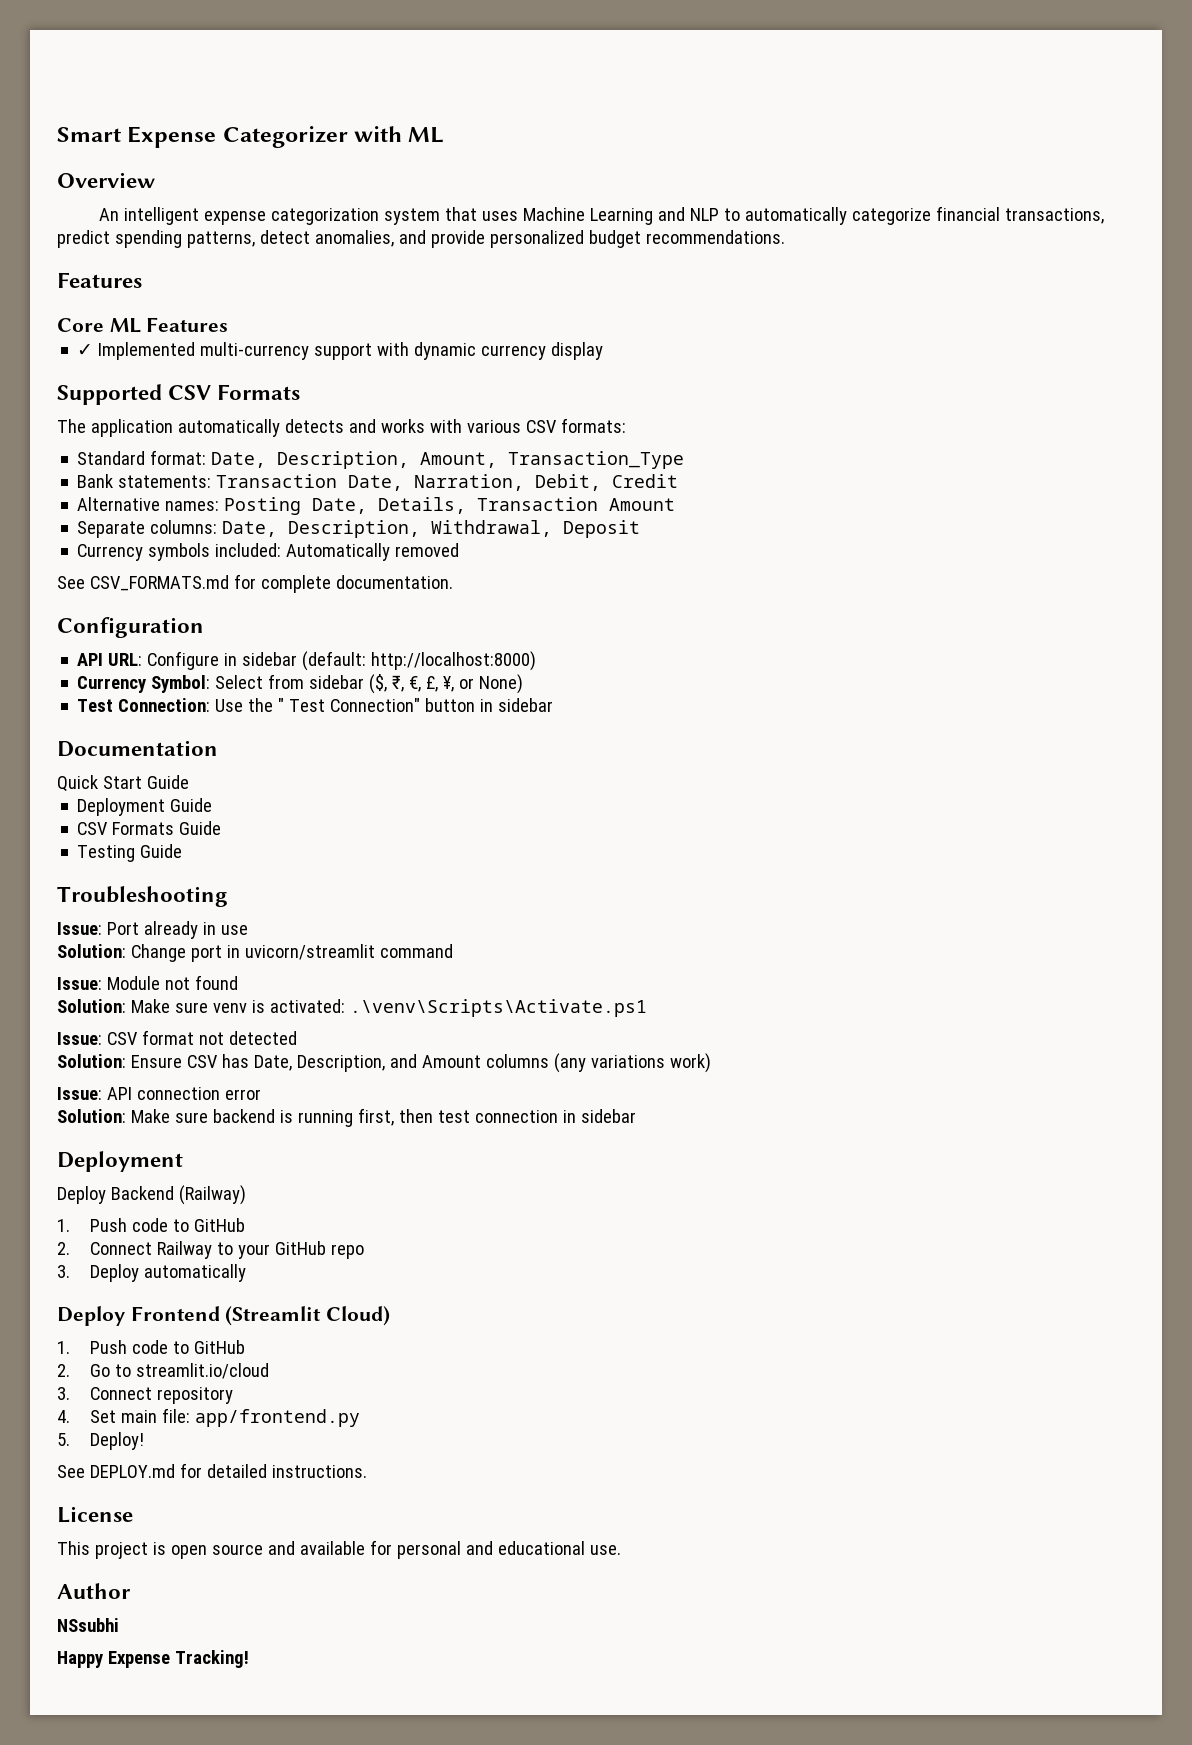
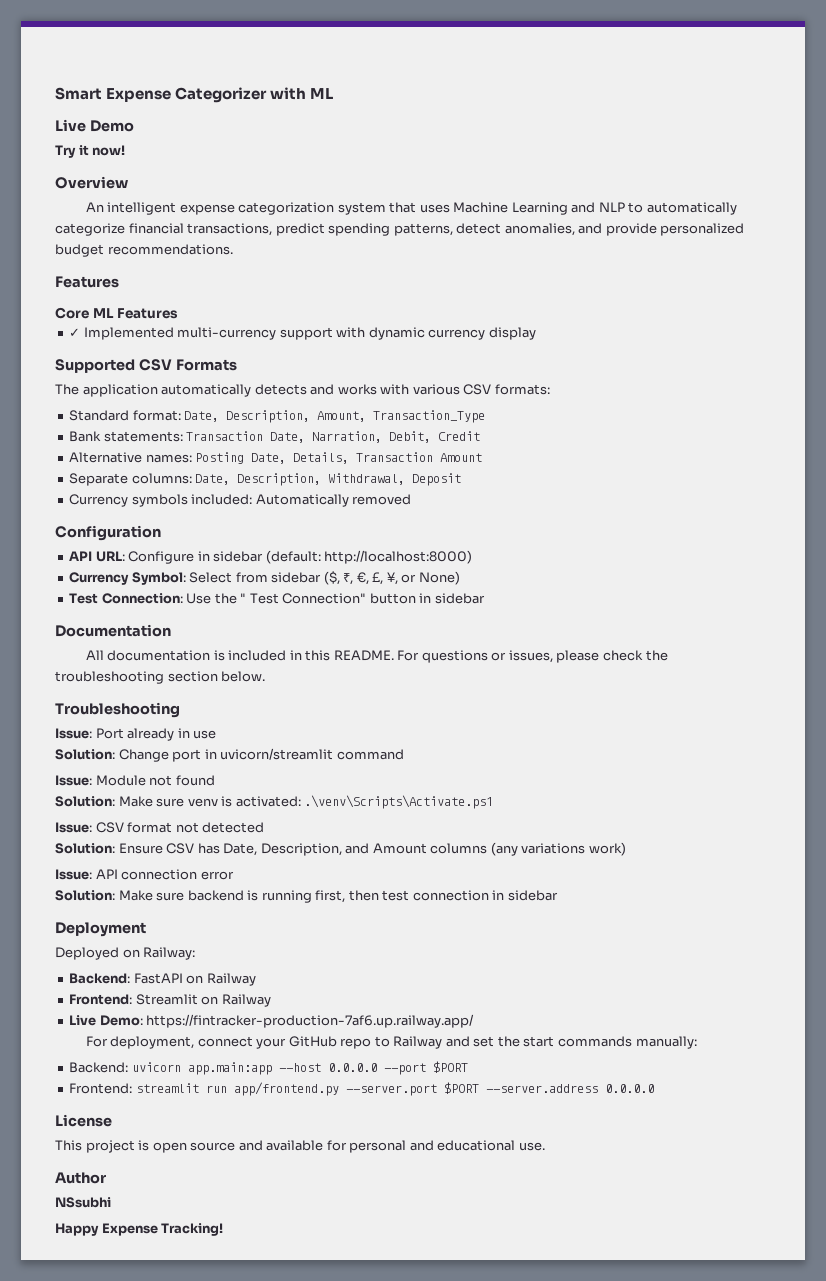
+ Live Demo
+ Try it now!
- See CSV_FORMATS.md for complete documentation.
- Quick Start Guide
- Deployment Guide
- CSV Formats Guide
- Testing Guide
+ All documentation is included in this README. For questions or issues, please check the troubleshooting section below.
- Deploy Backend (Railway)
- 1. Push code to GitHub
- 2. Connect Railway to your GitHub repo
- 3. Deploy automatically
- Deploy Frontend (Streamlit Cloud)
- 1. Push code to GitHub
- 2. Go to streamlit.io/cloud
- 3. Connect repository
- 4. Set main file: app/frontend.py
- 5. Deploy!
- See DEPLOY.md for detailed instructions.
+ Deployed on Railway:
+ Backend: FastAPI on Railway
+ Frontend: Streamlit on Railway
+ Live Demo: https://fintracker-production-7af6.up.railway.app/
+ For deployment, connect your GitHub repo to Railway and set the start commands manually:
+ Backend: uvicorn app.main:app --host 0.0.0.0 --port $PORT
+ Frontend: streamlit run app/frontend.py --server.port $PORT --server.address 0.0.0.0

